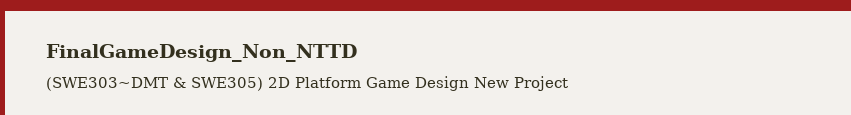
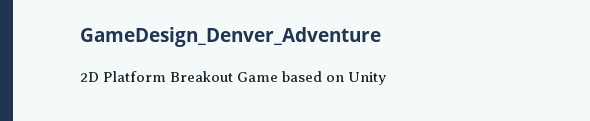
- FinalGameDesign_Non_NTTD
- (SWE303~DMT & SWE305) 2D Platform Game Design New Project
+ GameDesign_Denver_Adventure
+ 2D Platform Breakout Game based on Unity

